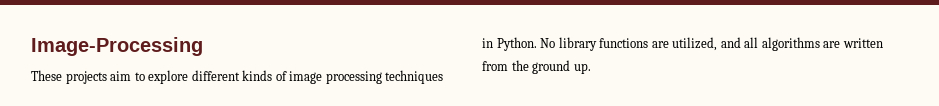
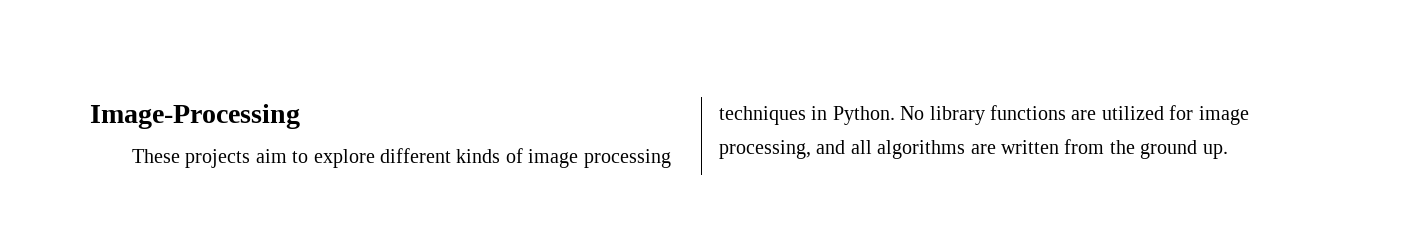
- No library functions are utilized, and all algorithms are written from the ground up.
+ No library functions are utilized for image processing, and all algorithms are written from the ground up.

